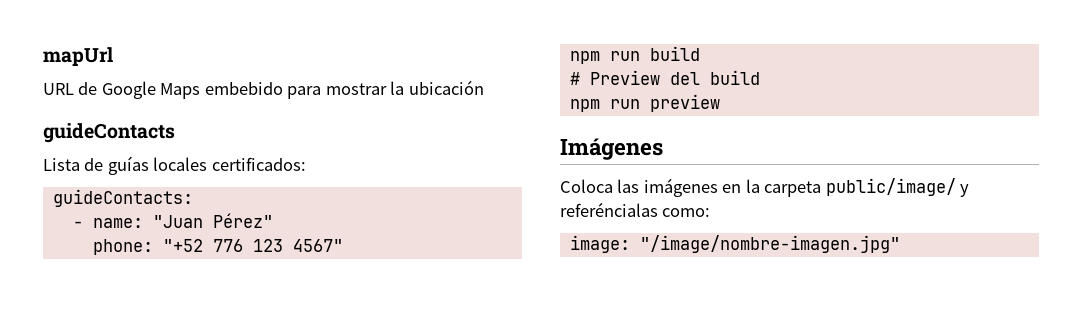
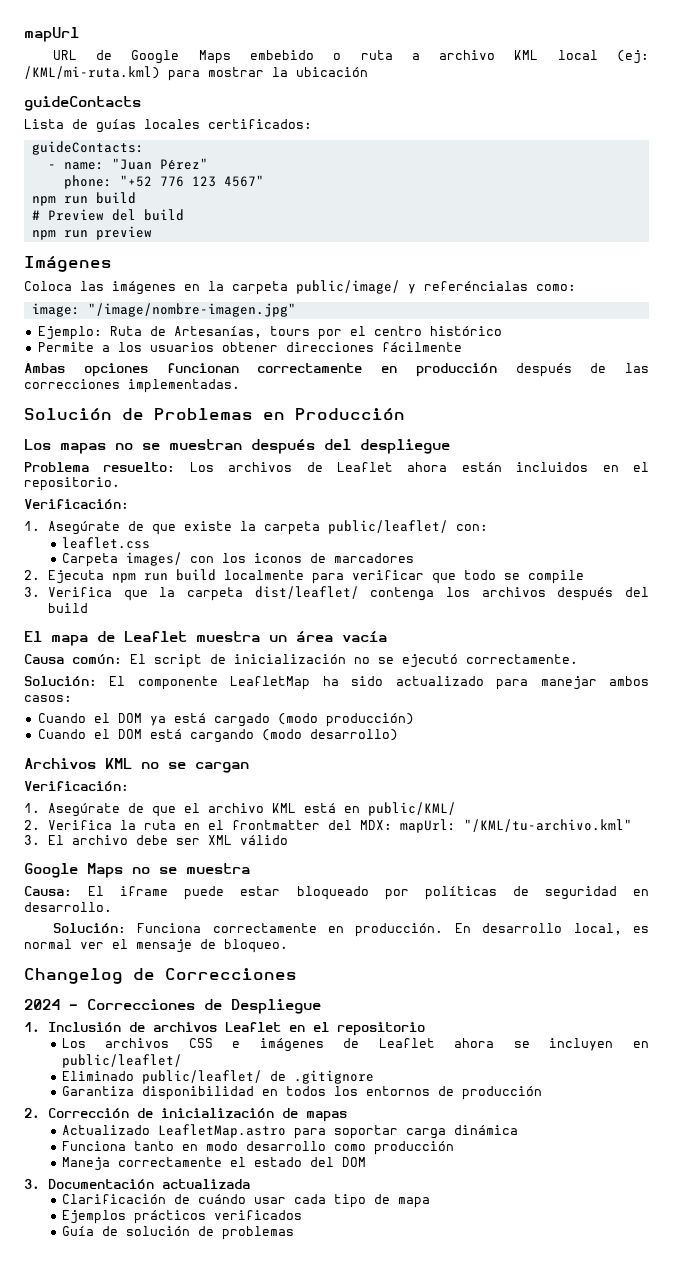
- URL de Google Maps embebido para mostrar la ubicación
+ URL de Google Maps embebido o ruta a archivo KML local (ej: /KML/mi-ruta.kml) para mostrar la ubicación
+ Ejemplo: Ruta de Artesanías, tours por el centro histórico
+ Permite a los usuarios obtener direcciones fácilmente
+ Ambas opciones funcionan correctamente en producción después de las correcciones implementadas.
+ Solución de Problemas en Producción
+ Los mapas no se muestran después del despliegue
+ Problema resuelto: Los archivos de Leaflet ahora están incluidos en el repositorio.
+ Verificación:
+ 1. Asegúrate de que existe la carpeta public/leaflet/ con:
+ leaflet.css
+ Carpeta images/ con los iconos de marcadores
+ 2. Ejecuta npm run build localmente para verificar que todo se compile
+ 3. Verifica que la carpeta dist/leaflet/ contenga los archivos después del build
+ El mapa de Leaflet muestra un área vacía
+ Causa común: El script de inicialización no se ejecutó correctamente.
+ Solución: El componente LeafletMap ha sido actualizado para manejar ambos casos:
+ Cuando el DOM ya está cargado (modo producción)
+ Cuando el DOM está cargando (modo desarrollo)
+ Archivos KML no se cargan
+ Verificación:
+ 1. Asegúrate de que el archivo KML está en public/KML/
+ 2. Verifica la ruta en el frontmatter del MDX: mapUrl: "/KML/tu-archivo.kml"
+ 3. El archivo debe ser XML válido
+ Google Maps no se muestra
+ Causa: El iframe puede estar bloqueado por políticas de seguridad en desarrollo.
+ Solución: Funciona correctamente en producción. En desarrollo local, es normal ver el mensaje de bloqueo.
+ Changelog de Correcciones
+ 2024 - Correcciones de Despliegue
+ 1. Inclusión de archivos Leaflet en el repositorio
+ Los archivos CSS e imágenes de Leaflet ahora se incluyen en public/leaflet/
+ Eliminado public/leaflet/ de .gitignore
+ Garantiza disponibilidad en todos los entornos de producción
+ 2. Corrección de inicialización de mapas
+ Actualizado LeafletMap.astro para soportar carga dinámica
+ Funciona tanto en modo desarrollo como producción
+ Maneja correctamente el estado del DOM
+ 3. Documentación actualizada
+ Clarificación de cuándo usar cada tipo de mapa
+ Ejemplos prácticos verificados
+ Guía de solución de problemas

